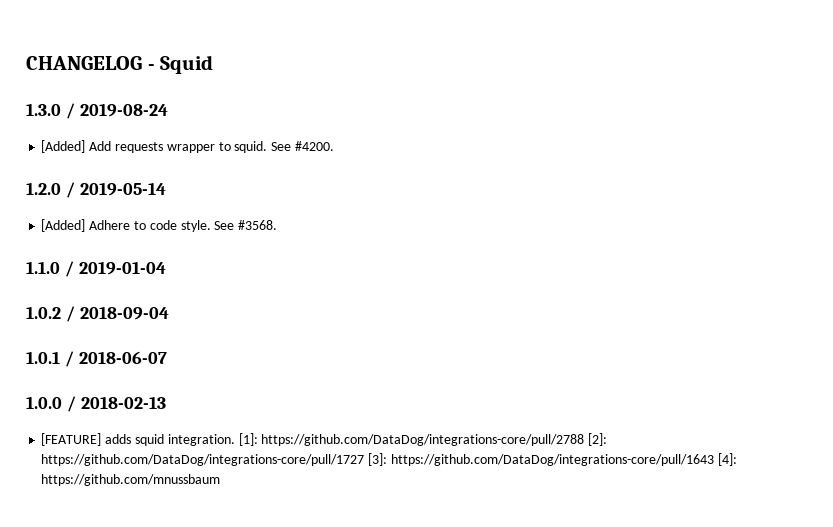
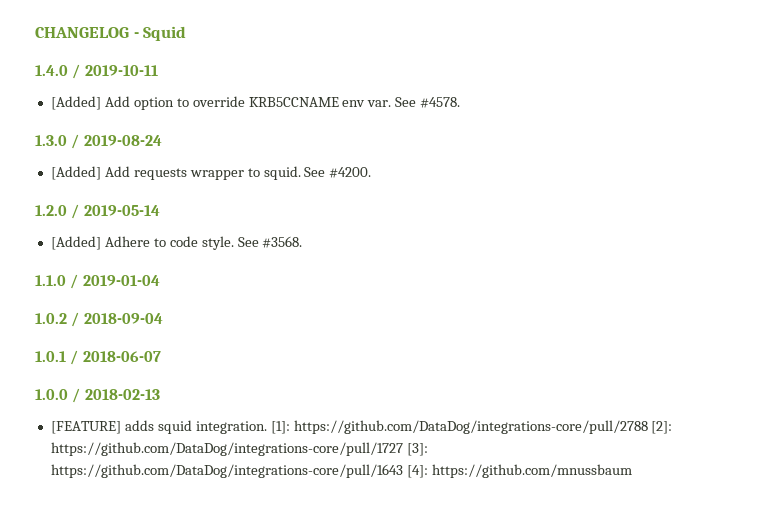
+ 1.4.0 / 2019-10-11
+ [Added] Add option to override KRB5CCNAME env var. See #4578.

